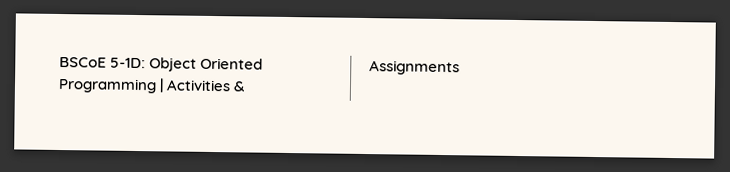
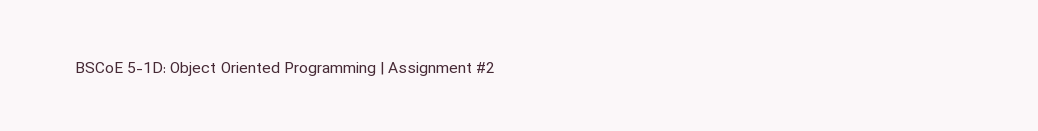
- BSCoE 5-1D: Object Oriented Programming | Activities & Assignments
+ BSCoE 5-1D: Object Oriented Programming | Assignment #2

